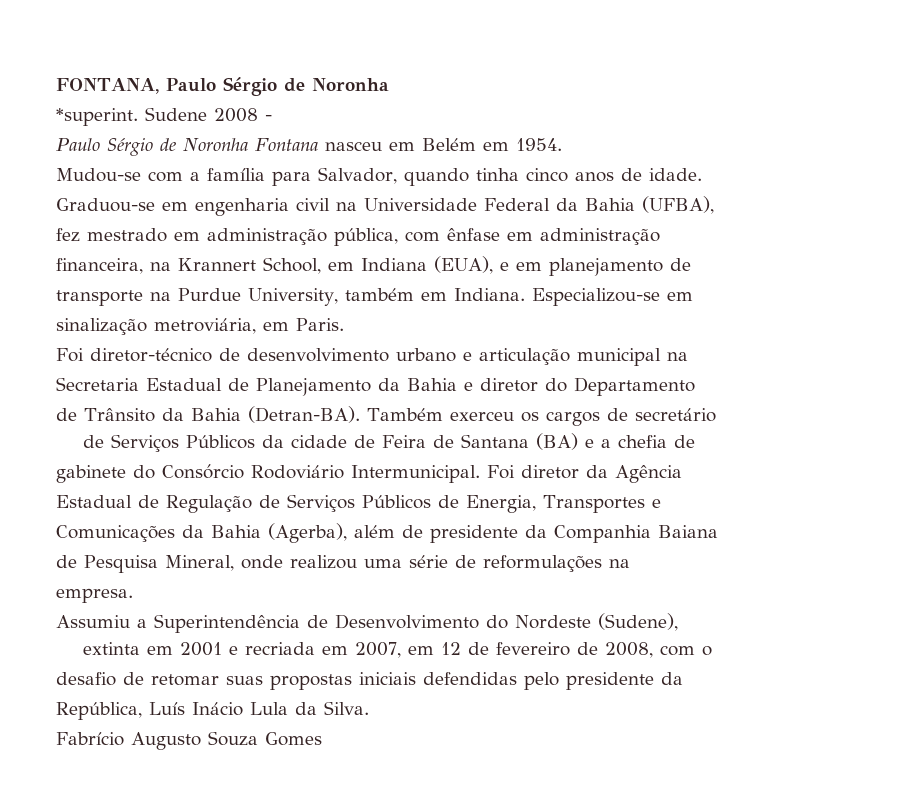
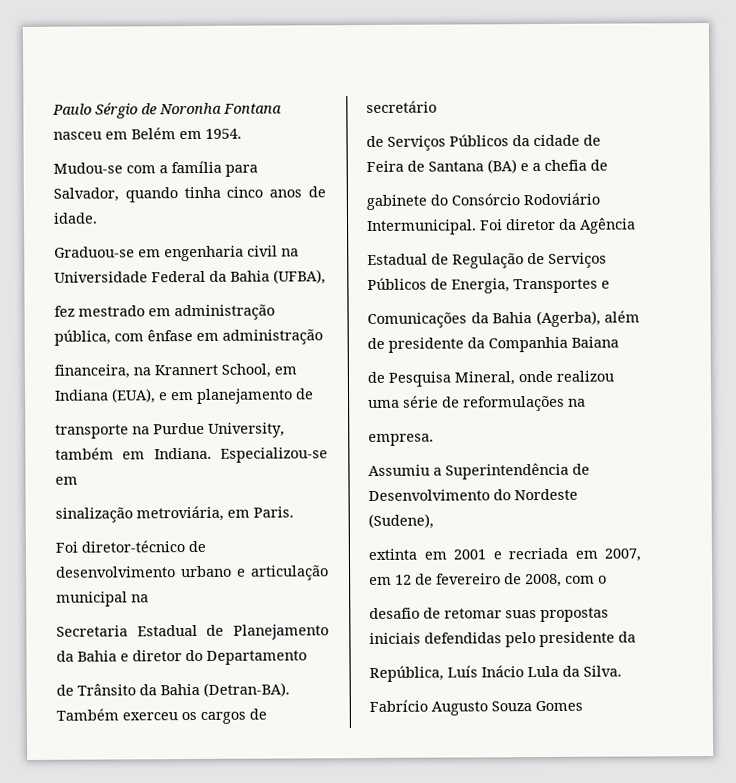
- FONTANA, Paulo Sérgio de Noronha
- *superint. Sudene 2008 -

